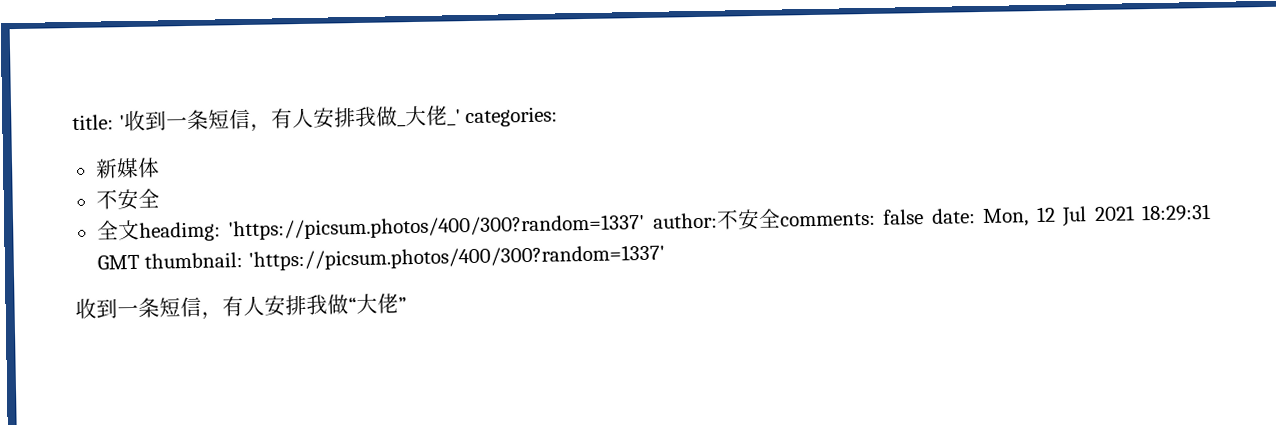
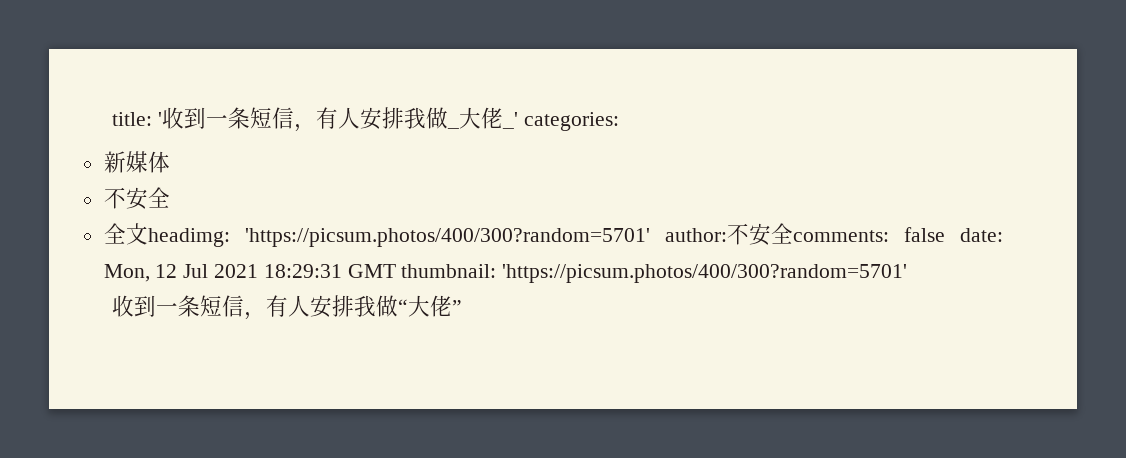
- 全文headimg: 'https://picsum.photos/400/300?random=1337' author:不安全comments: false date: Mon, 12 Jul 2021 18:29:31 GMT thumbnail: 'https://picsum.photos/400/300?random=1337'
+ 全文headimg: 'https://picsum.photos/400/300?random=5701' author:不安全comments: false date: Mon, 12 Jul 2021 18:29:31 GMT thumbnail: 'https://picsum.photos/400/300?random=5701'

